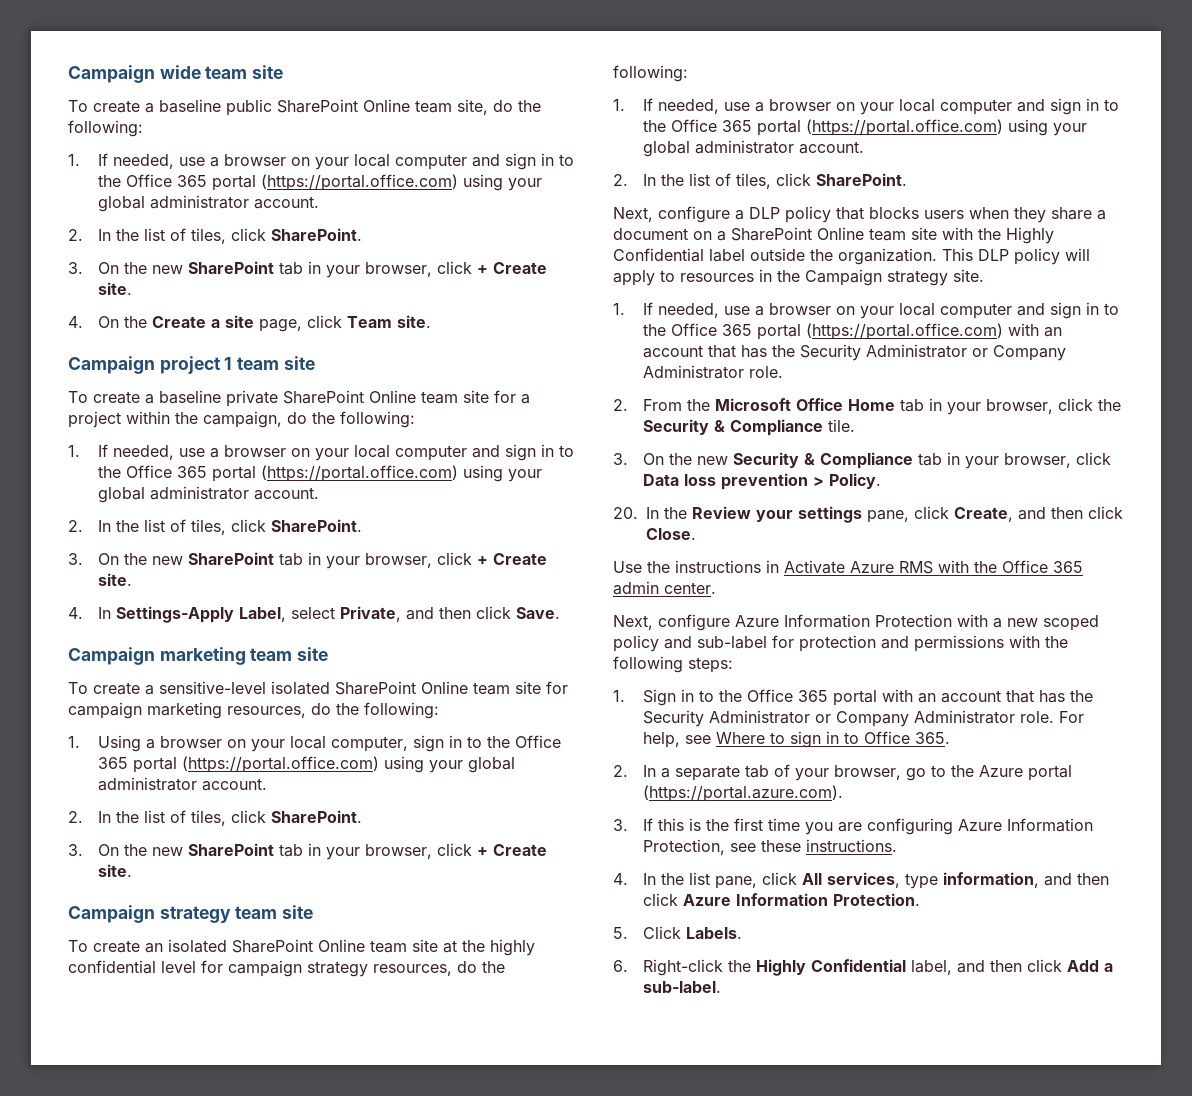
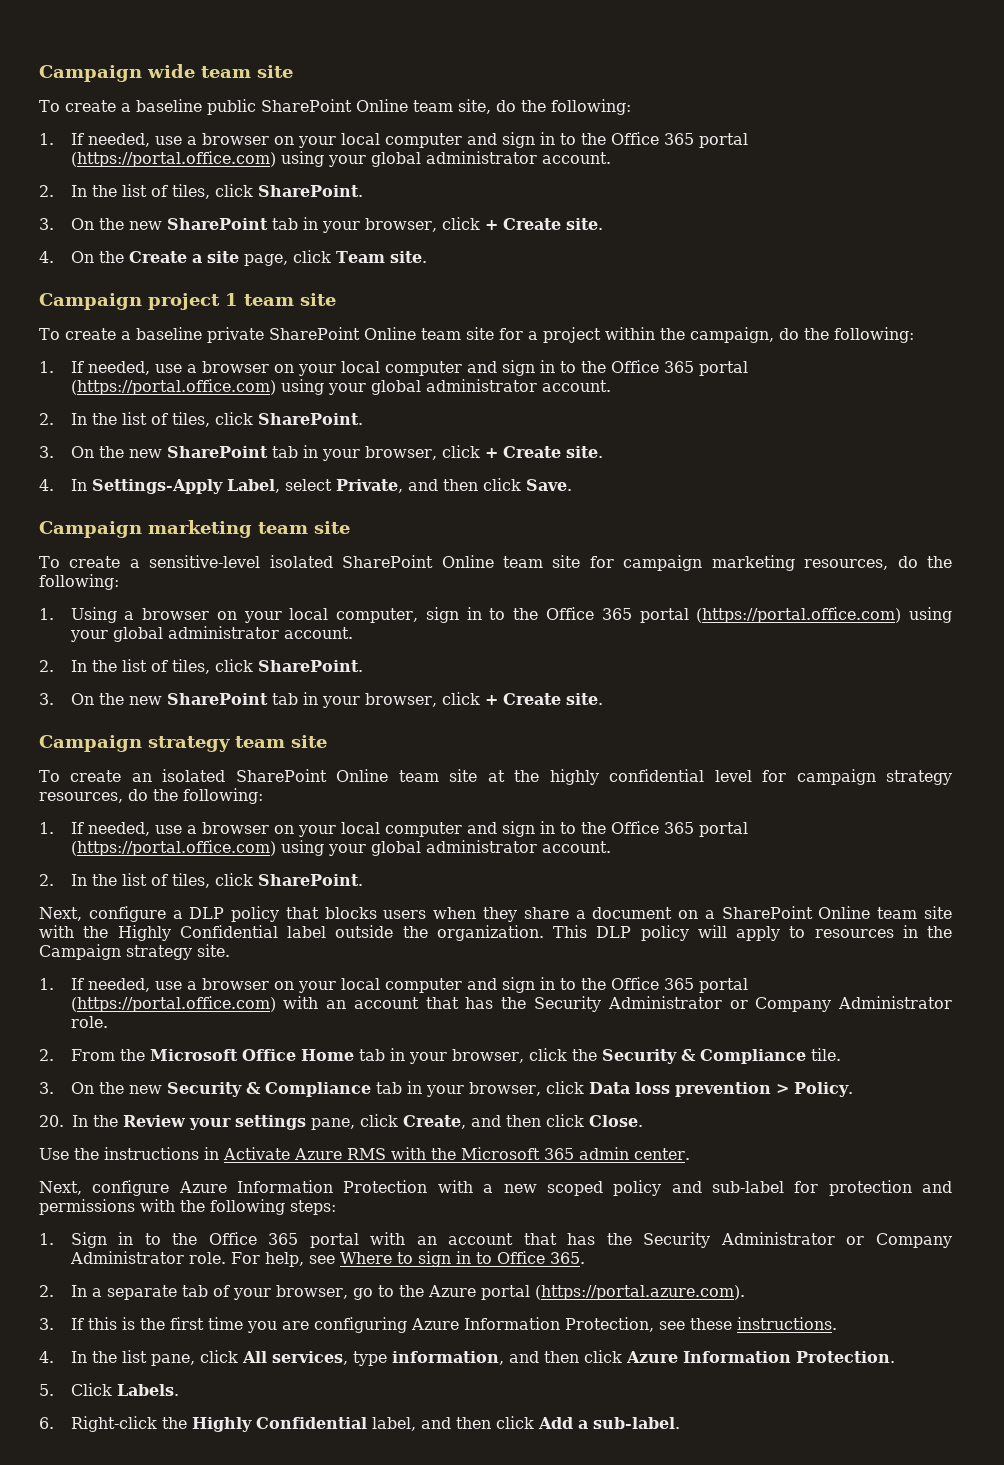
- Use the instructions in Activate Azure RMS with the Office 365 admin center.
+ Use the instructions in Activate Azure RMS with the Microsoft 365 admin center.

